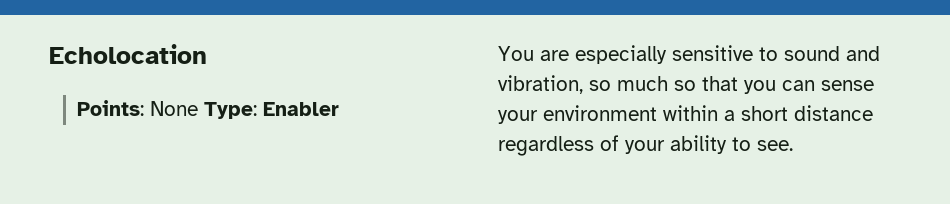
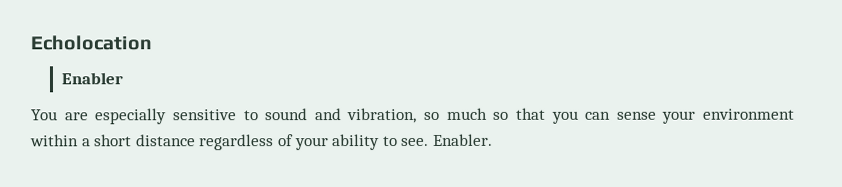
- Points: None Type: Enabler
+ Enabler
+ Enabler.

